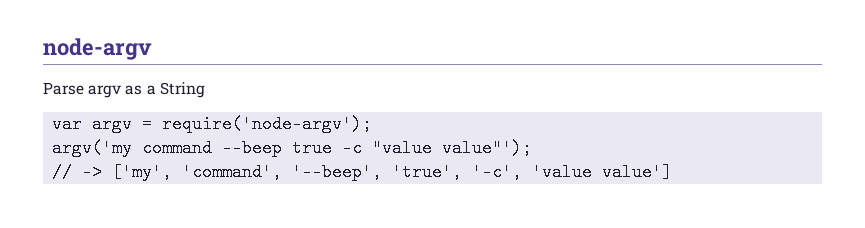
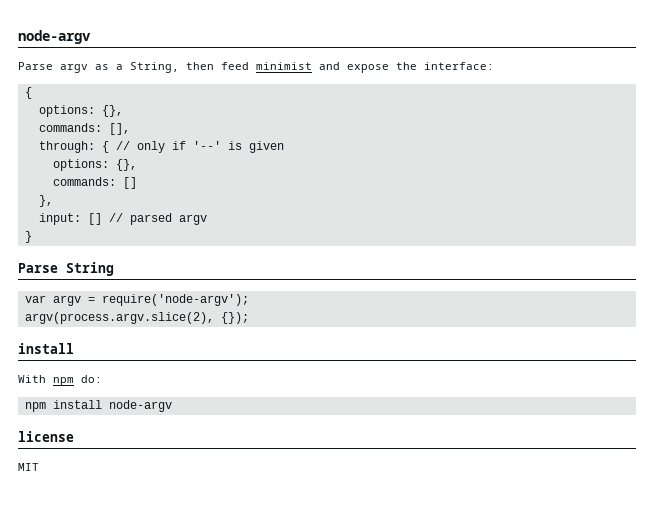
- Parse argv as a String
+ Parse argv as a String, then feed minimist and expose the interface:
+ {
+ options: {},
+ commands: [],
+ through: { // only if '--' is given
+ options: {},
+ commands: []
+ },
+ input: [] // parsed argv
+ }
+ Parse String
- argv('my command --beep true -c "value value"');
- // -> ['my', 'command', '--beep', 'true', '-c', 'value value']
+ argv(process.argv.slice(2), {});
+ install
+ With npm do:
+ npm install node-argv
+ license
+ MIT

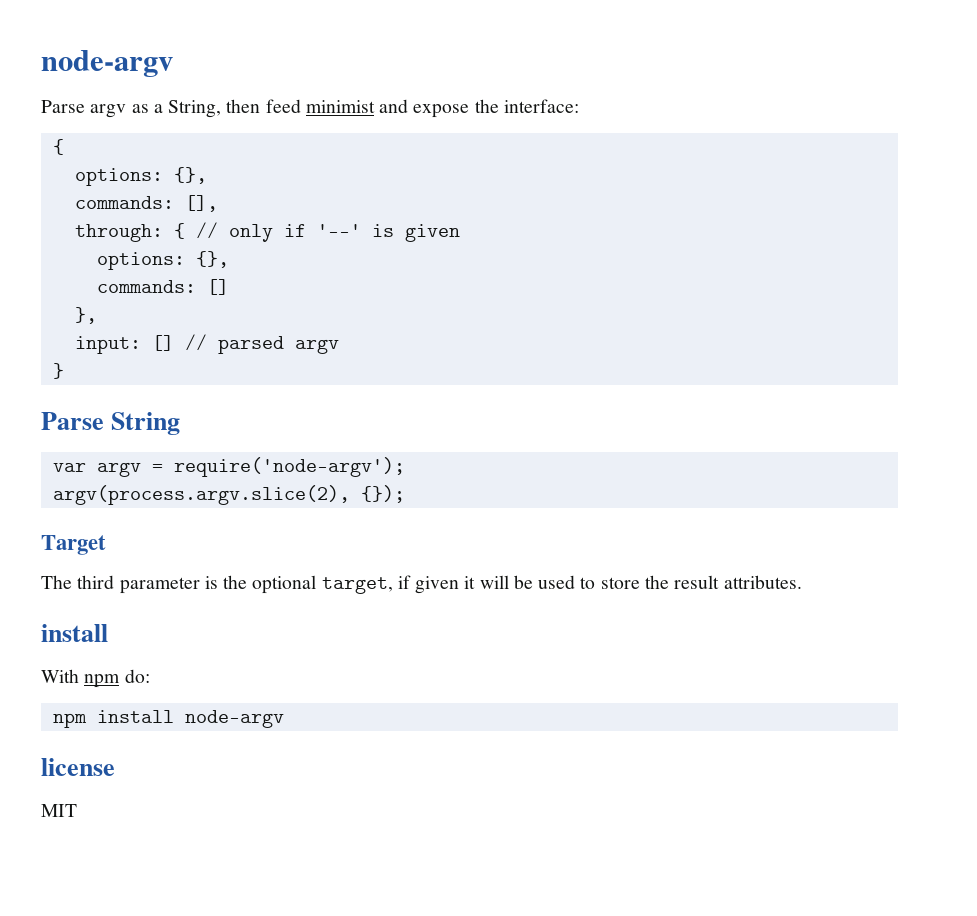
+ Target
+ The third parameter is the optional target, if given it will be used to store the result attributes.

